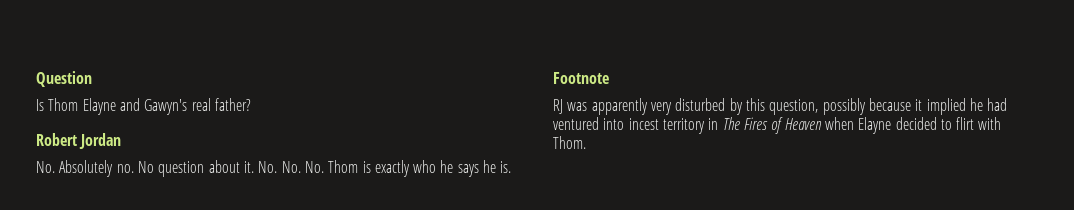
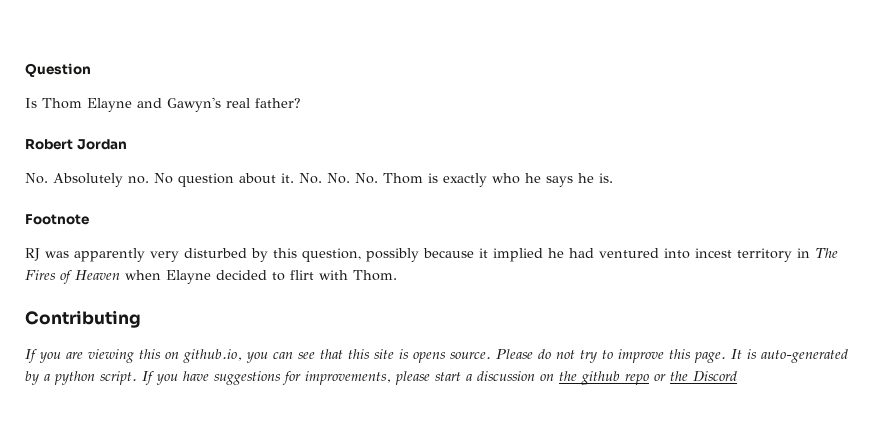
+ Contributing
+ If you are viewing this on github.io, you can see that this site is opens source. Please do not try to improve this page. It is auto-generated by a python script. If you have suggestions for improvements, please start a discussion on the github repo or the Discord

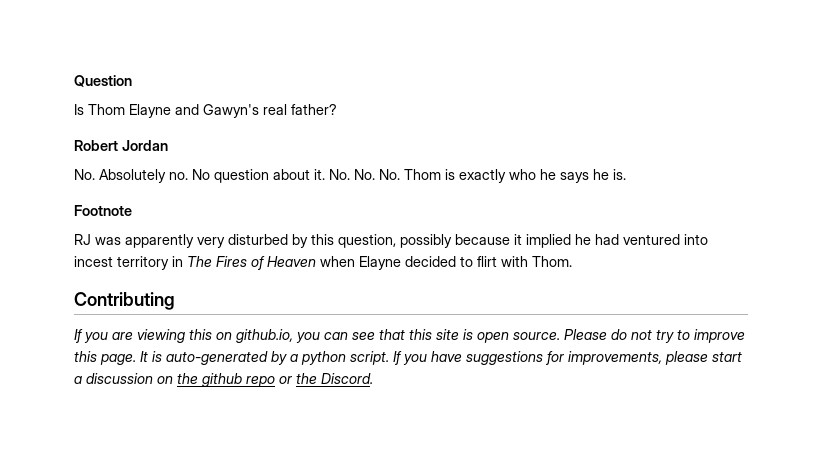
- If you are viewing this on github.io, you can see that this site is opens source.
+ If you are viewing this on github.io, you can see that this site is open source.
- If you have suggestions for improvements, please start a discussion on the github repo or the Discord
+ If you have suggestions for improvements, please start a discussion on the github repo or the Discord.

